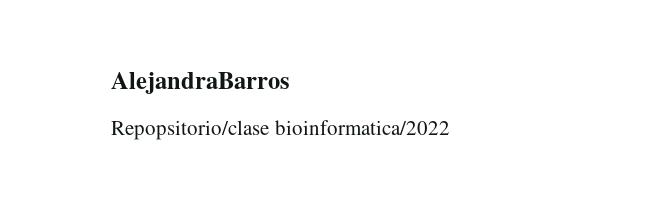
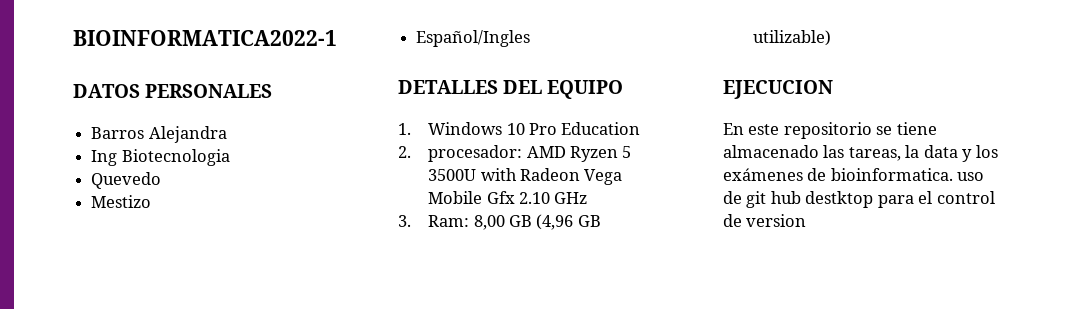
- AlejandraBarros
- Repopsitorio/clase bioinformatica/2022
+ BIOINFORMATICA2022-1
+ DATOS PERSONALES
+ Barros Alejandra
+ Ing Biotecnologia
+ Quevedo
+ Mestizo
+ Español/Ingles
+ DETALLES DEL EQUIPO
+ 1. Windows 10 Pro Education
+ 2. procesador: AMD Ryzen 5 3500U with Radeon Vega Mobile Gfx 2.10 GHz
+ 3. Ram: 8,00 GB (4,96 GB utilizable)
+ EJECUCION
+ En este repositorio se tiene almacenado las tareas, la data y los exámenes de bioinformatica. uso de git hub destktop para el control de version

